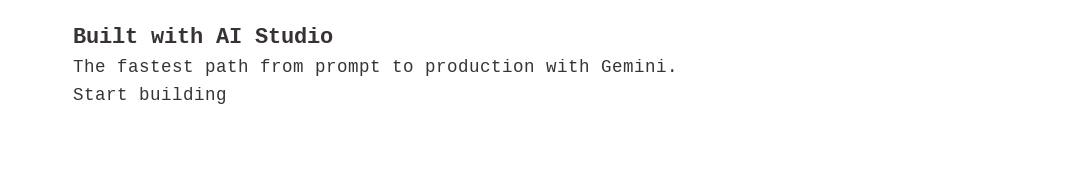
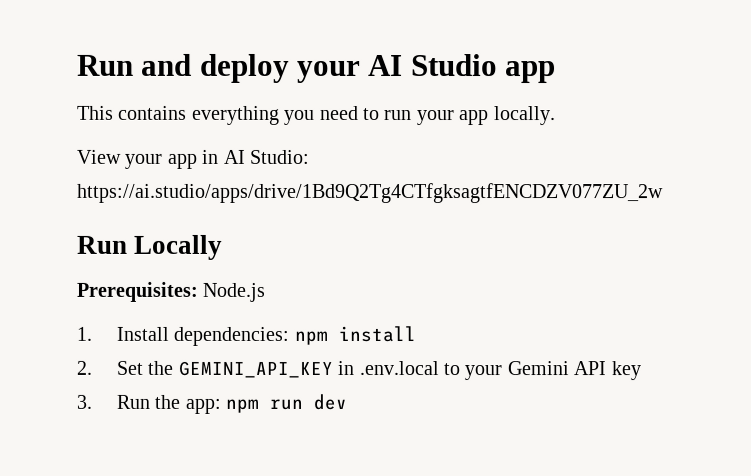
- Built with AI Studio
- The fastest path from prompt to production with Gemini.
- Start building
+ Run and deploy your AI Studio app
+ This contains everything you need to run your app locally.
+ View your app in AI Studio: https://ai.studio/apps/drive/1Bd9Q2Tg4CTfgksagtfENCDZV077ZU_2w
+ Run Locally
+ Prerequisites: Node.js
+ 1. Install dependencies: npm install
+ 2. Set the GEMINI_API_KEY in .env.local to your Gemini API key
+ 3. Run the app: npm run dev

